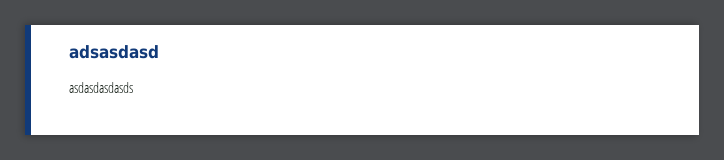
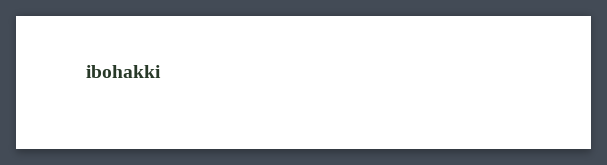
- adsasdasd
- asdasdasdasds
+ ibohakki

